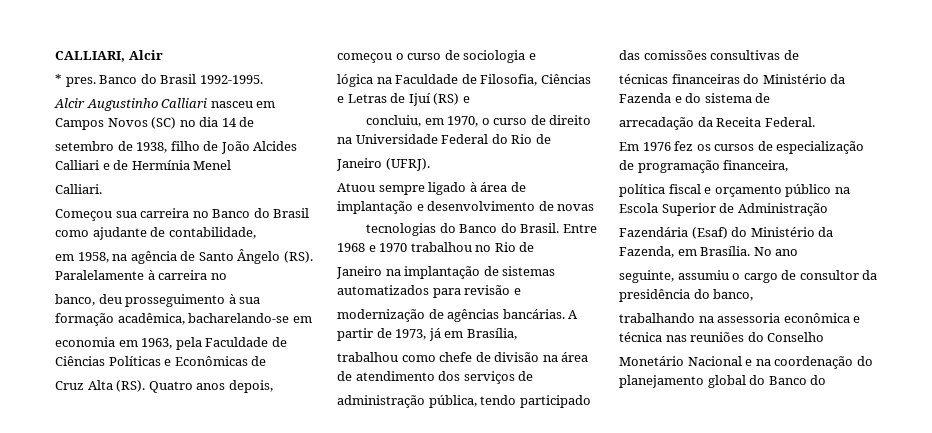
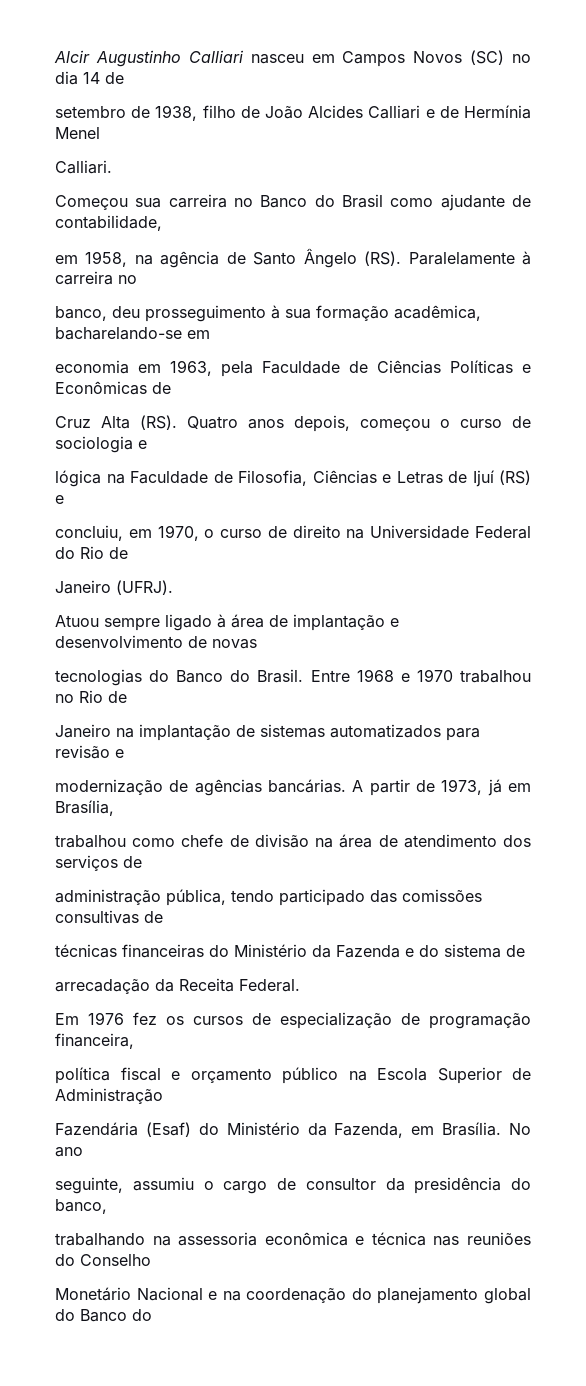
- CALLIARI, Alcir
- * pres. Banco do Brasil 1992-1995.

